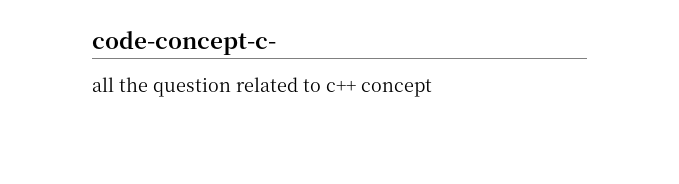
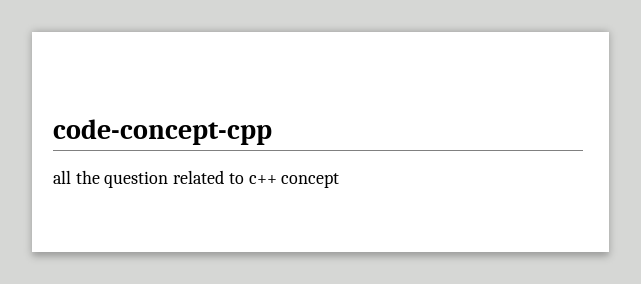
- code-concept-c-
+ code-concept-cpp

